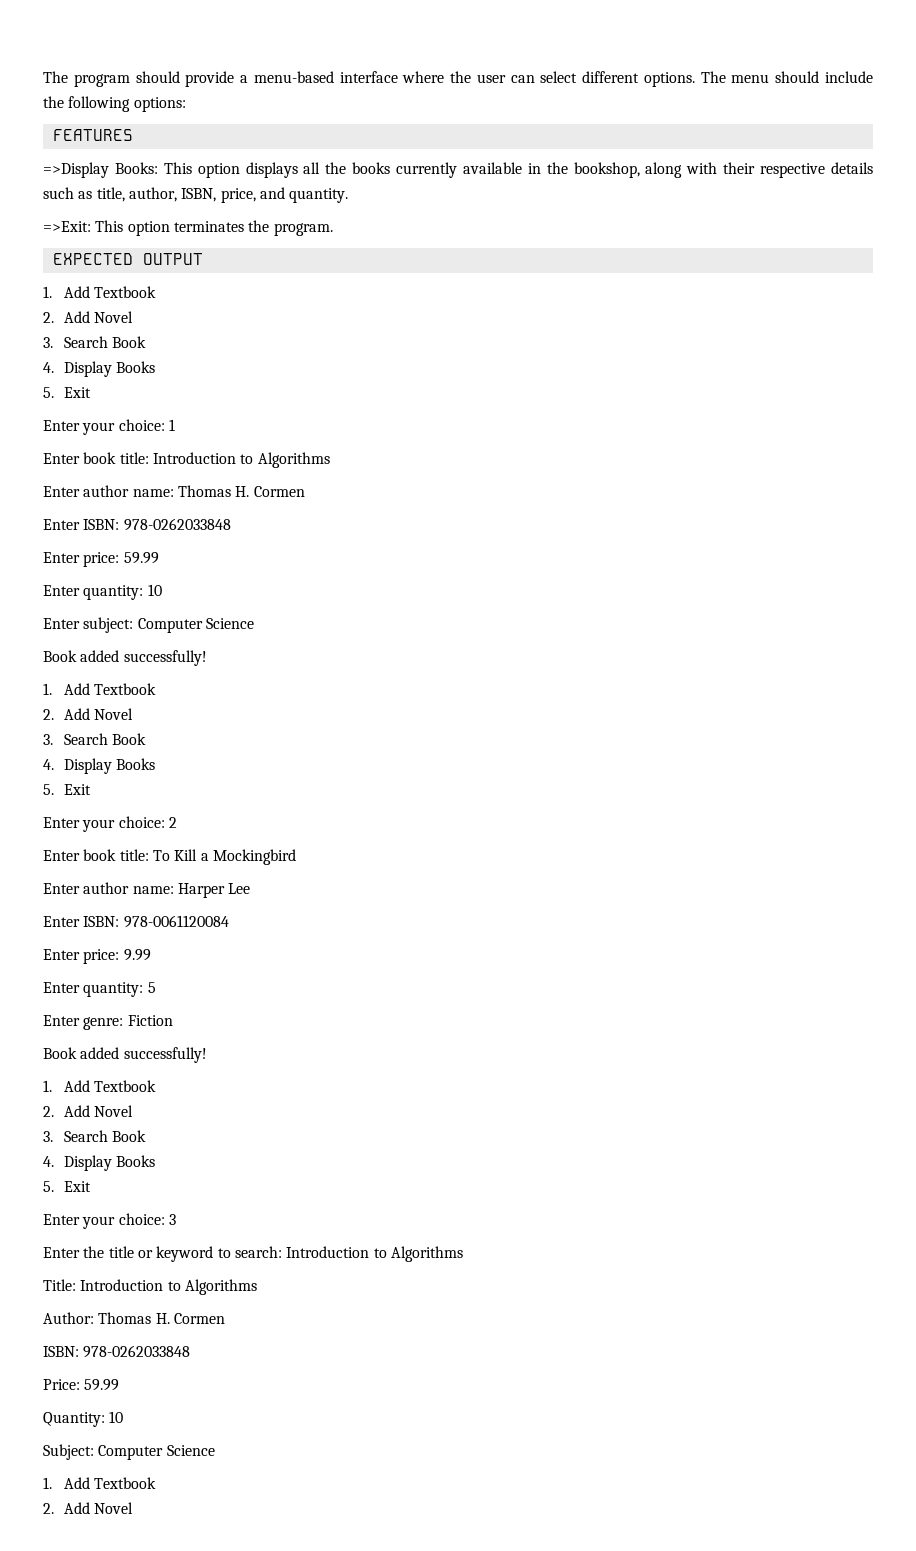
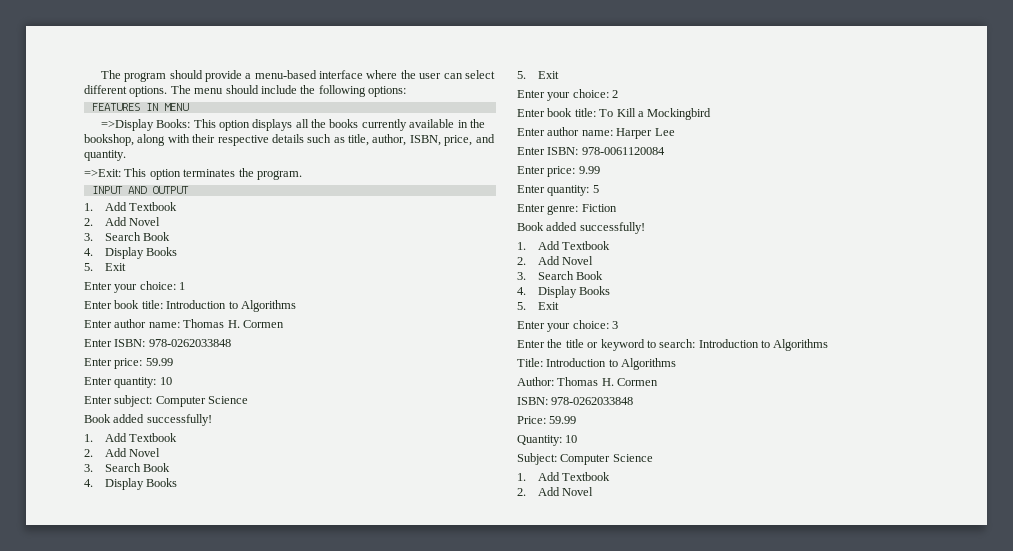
- FEATURES
+ FEATURES IN MENU
- EXPECTED OUTPUT
+ INPUT AND OUTPUT

